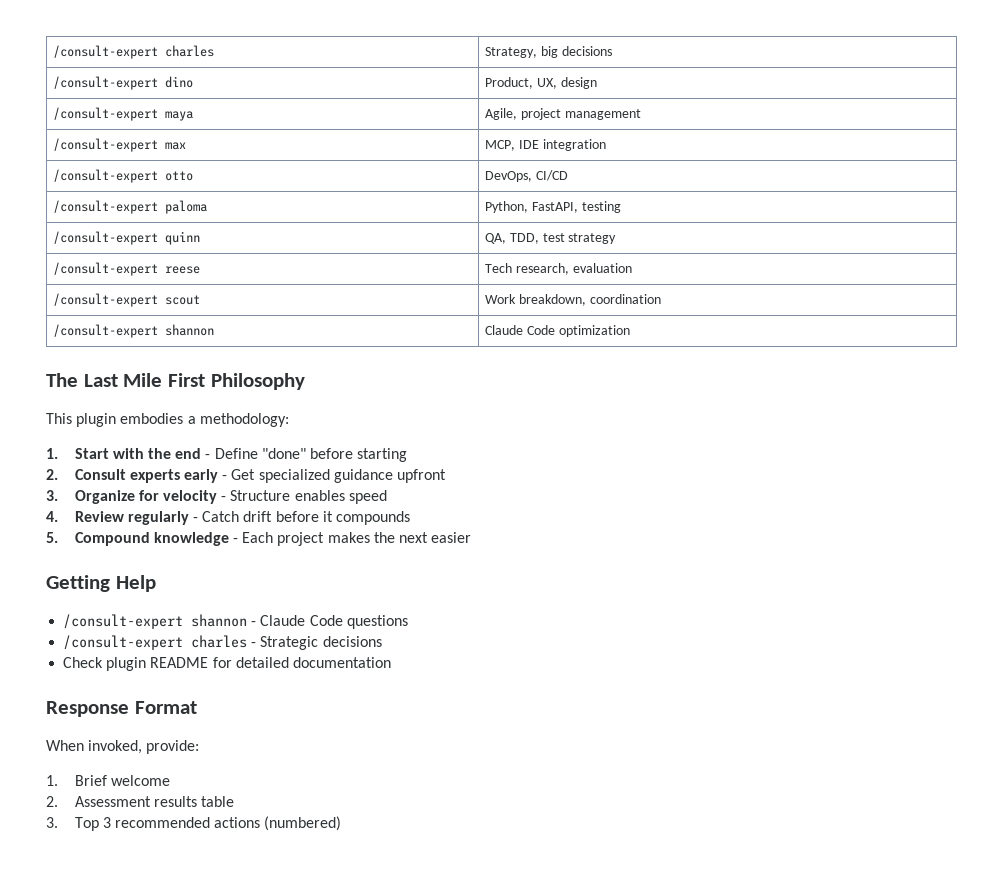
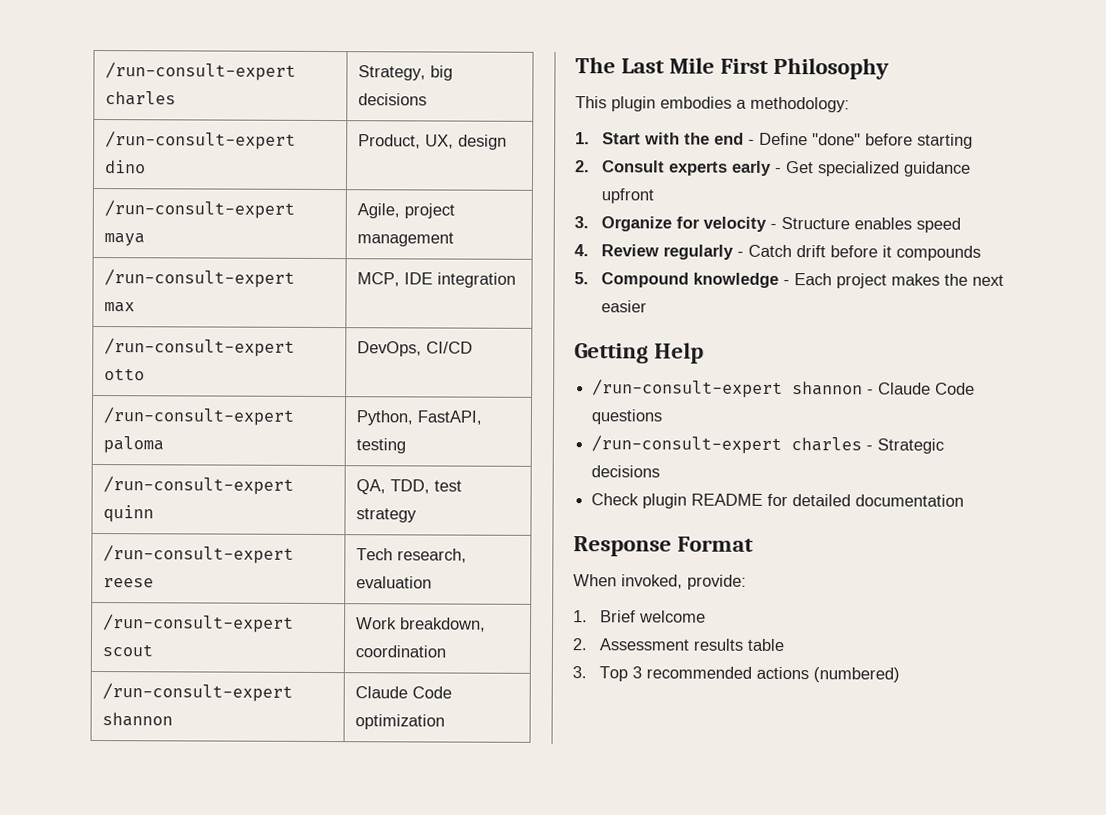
- /consult-expert charles | Strategy, big decisions
+ /run-consult-expert charles | Strategy, big decisions
- /consult-expert dino | Product, UX, design
+ /run-consult-expert dino | Product, UX, design
- /consult-expert maya | Agile, project management
+ /run-consult-expert maya | Agile, project management
- /consult-expert max | MCP, IDE integration
+ /run-consult-expert max | MCP, IDE integration
- /consult-expert otto | DevOps, CI/CD
+ /run-consult-expert otto | DevOps, CI/CD
- /consult-expert paloma | Python, FastAPI, testing
+ /run-consult-expert paloma | Python, FastAPI, testing
- /consult-expert quinn | QA, TDD, test strategy
+ /run-consult-expert quinn | QA, TDD, test strategy
- /consult-expert reese | Tech research, evaluation
+ /run-consult-expert reese | Tech research, evaluation
- /consult-expert scout | Work breakdown, coordination
+ /run-consult-expert scout | Work breakdown, coordination
- /consult-expert shannon | Claude Code optimization
+ /run-consult-expert shannon | Claude Code optimization
- /consult-expert shannon - Claude Code questions
+ /run-consult-expert shannon - Claude Code questions
- /consult-expert charles - Strategic decisions
+ /run-consult-expert charles - Strategic decisions

